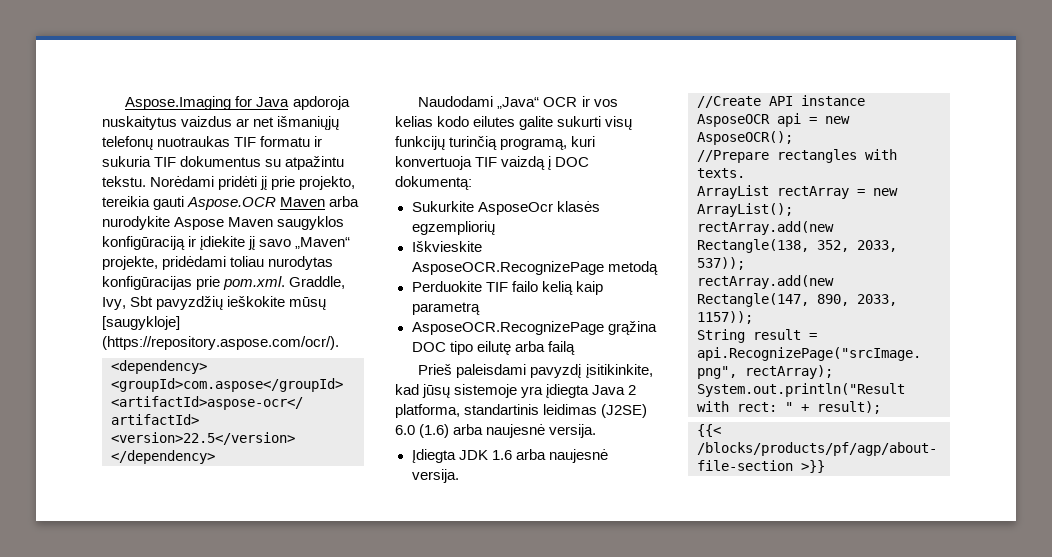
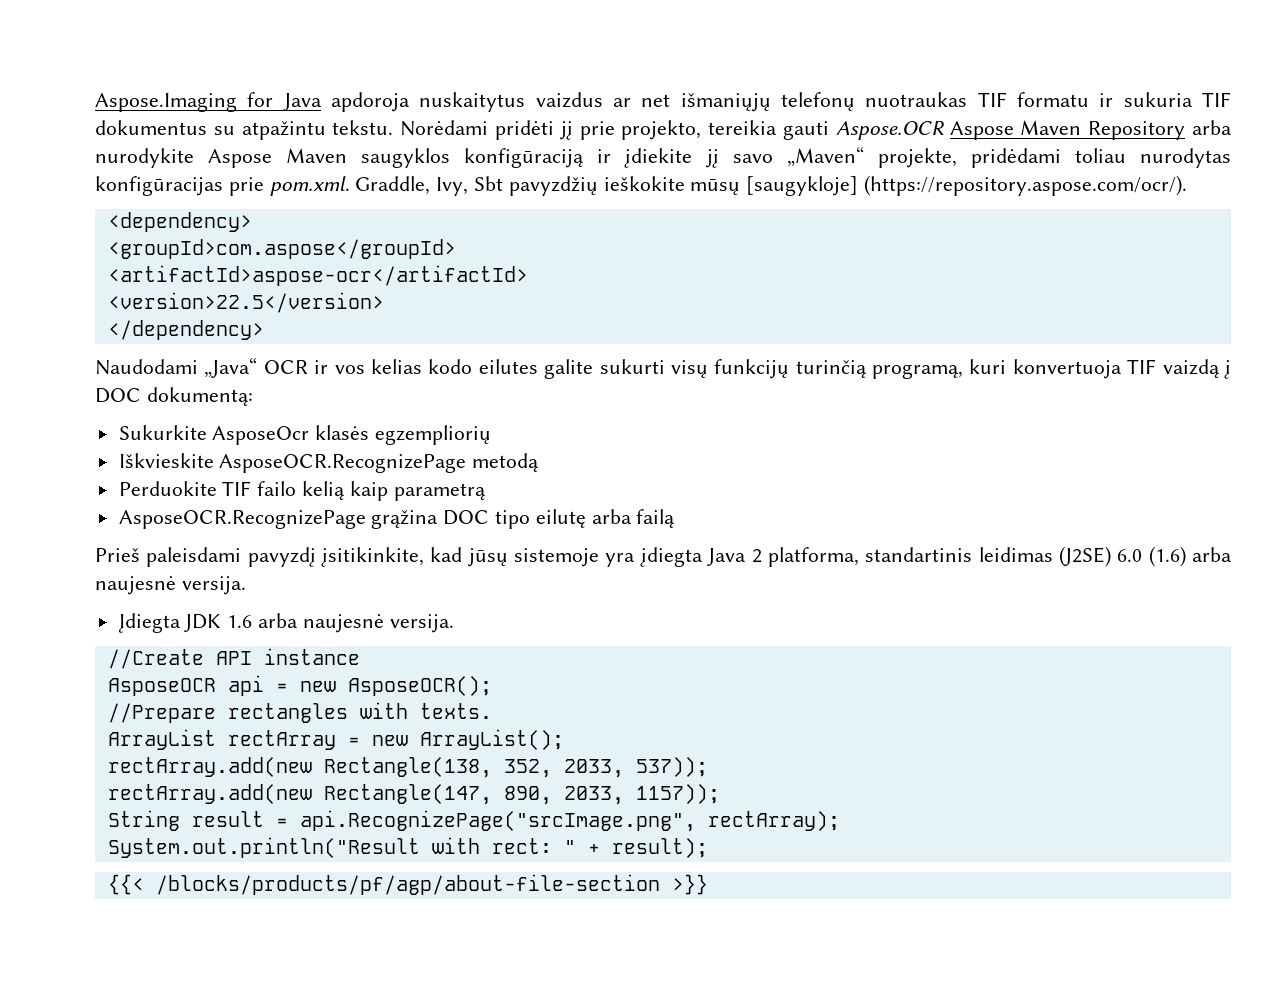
- Norėdami pridėti jį prie projekto, tereikia gauti Aspose.OCR Maven arba nurodykite Aspose Maven saugyklos konfigūraciją ir įdiekite jį savo „Maven“ projekte, pridėdami toliau nurodytas konfigūracijas prie pom.xml. Graddle, Ivy, Sbt pavyzdžių ieškokite mūsų [saugykloje] (https://repository.aspose.com/ocr/).
+ Norėdami pridėti jį prie projekto, tereikia gauti Aspose.OCR Aspose Maven Repository arba nurodykite Aspose Maven saugyklos konfigūraciją ir įdiekite jį savo „Maven“ projekte, pridėdami toliau nurodytas konfigūracijas prie pom.xml. Graddle, Ivy, Sbt pavyzdžių ieškokite mūsų [saugykloje] (https://repository.aspose.com/ocr/).

